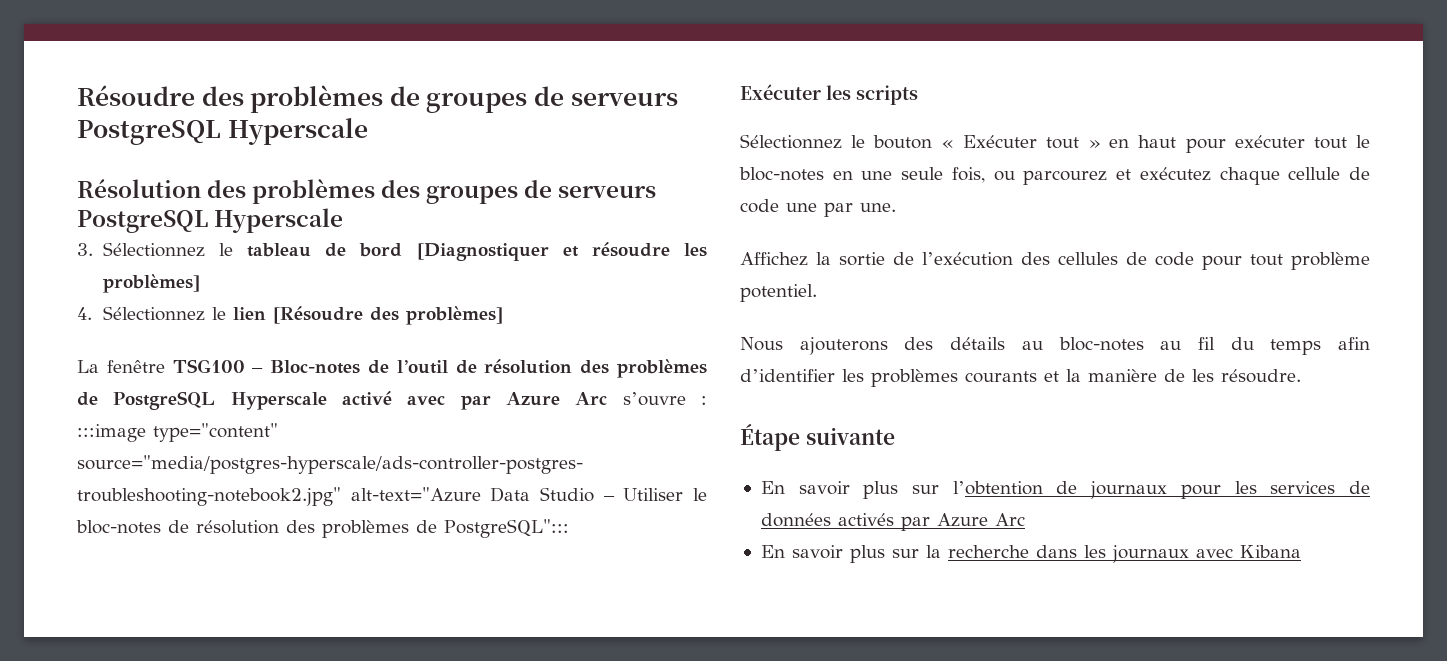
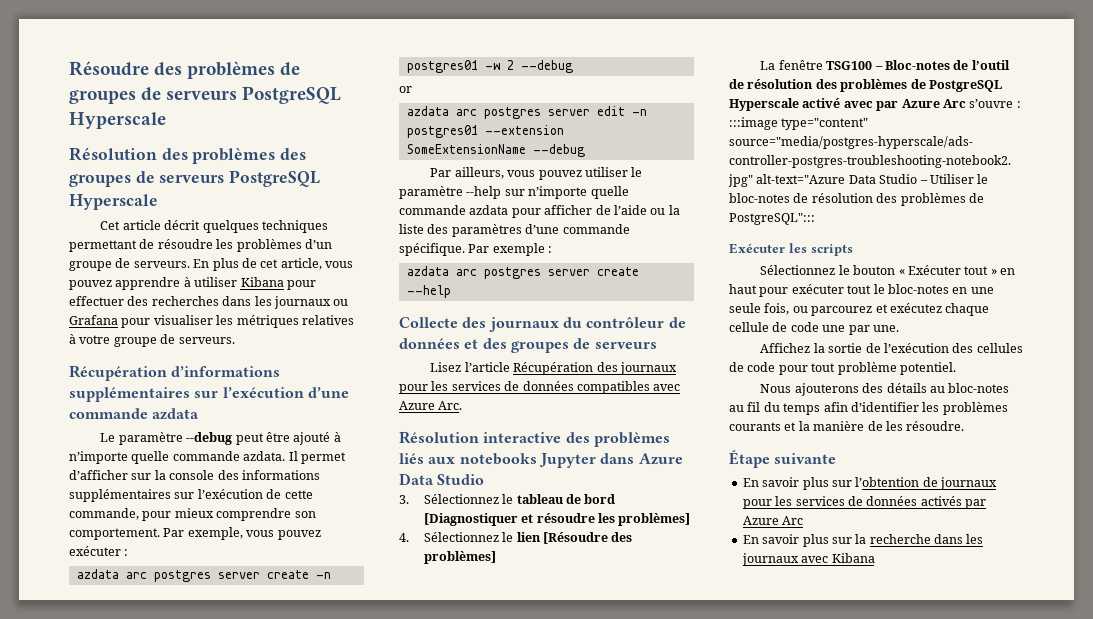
+ Cet article décrit quelques techniques permettant de résoudre les problèmes d’un groupe de serveurs. En plus de cet article, vous pouvez apprendre à utiliser Kibana pour effectuer des recherches dans les journaux ou Grafana pour visualiser les métriques relatives à votre groupe de serveurs.
+ Récupération d’informations supplémentaires sur l’exécution d’une commande azdata
+ Le paramètre --debug peut être ajouté à n’importe quelle commande azdata. Il permet d’afficher sur la console des informations supplémentaires sur l’exécution de cette commande, pour mieux comprendre son comportement. Par exemple, vous pouvez exécuter :
+ azdata arc postgres server create -n postgres01 -w 2 --debug
+ or
+ azdata arc postgres server edit -n postgres01 --extension SomeExtensionName --debug
+ Par ailleurs, vous pouvez utiliser le paramètre --help sur n’importe quelle commande azdata pour afficher de l’aide ou la liste des paramètres d’une commande spécifique. Par exemple :
+ azdata arc postgres server create --help
+ Collecte des journaux du contrôleur de données et des groupes de serveurs
+ Lisez l’article Récupération des journaux pour les services de données compatibles avec Azure Arc.
+ Résolution interactive des problèmes liés aux notebooks Jupyter dans Azure Data Studio

